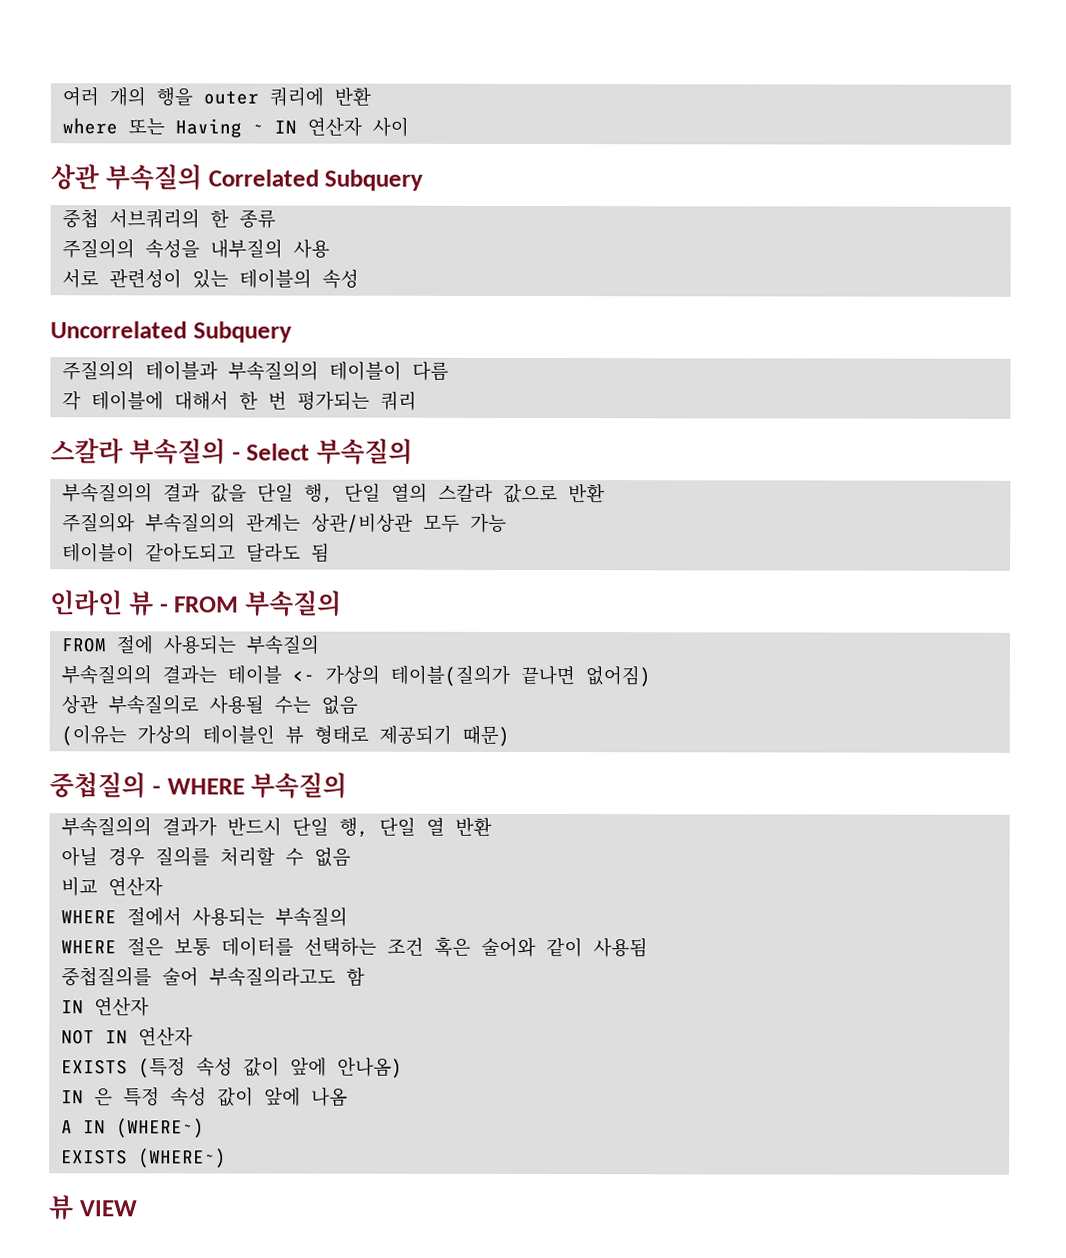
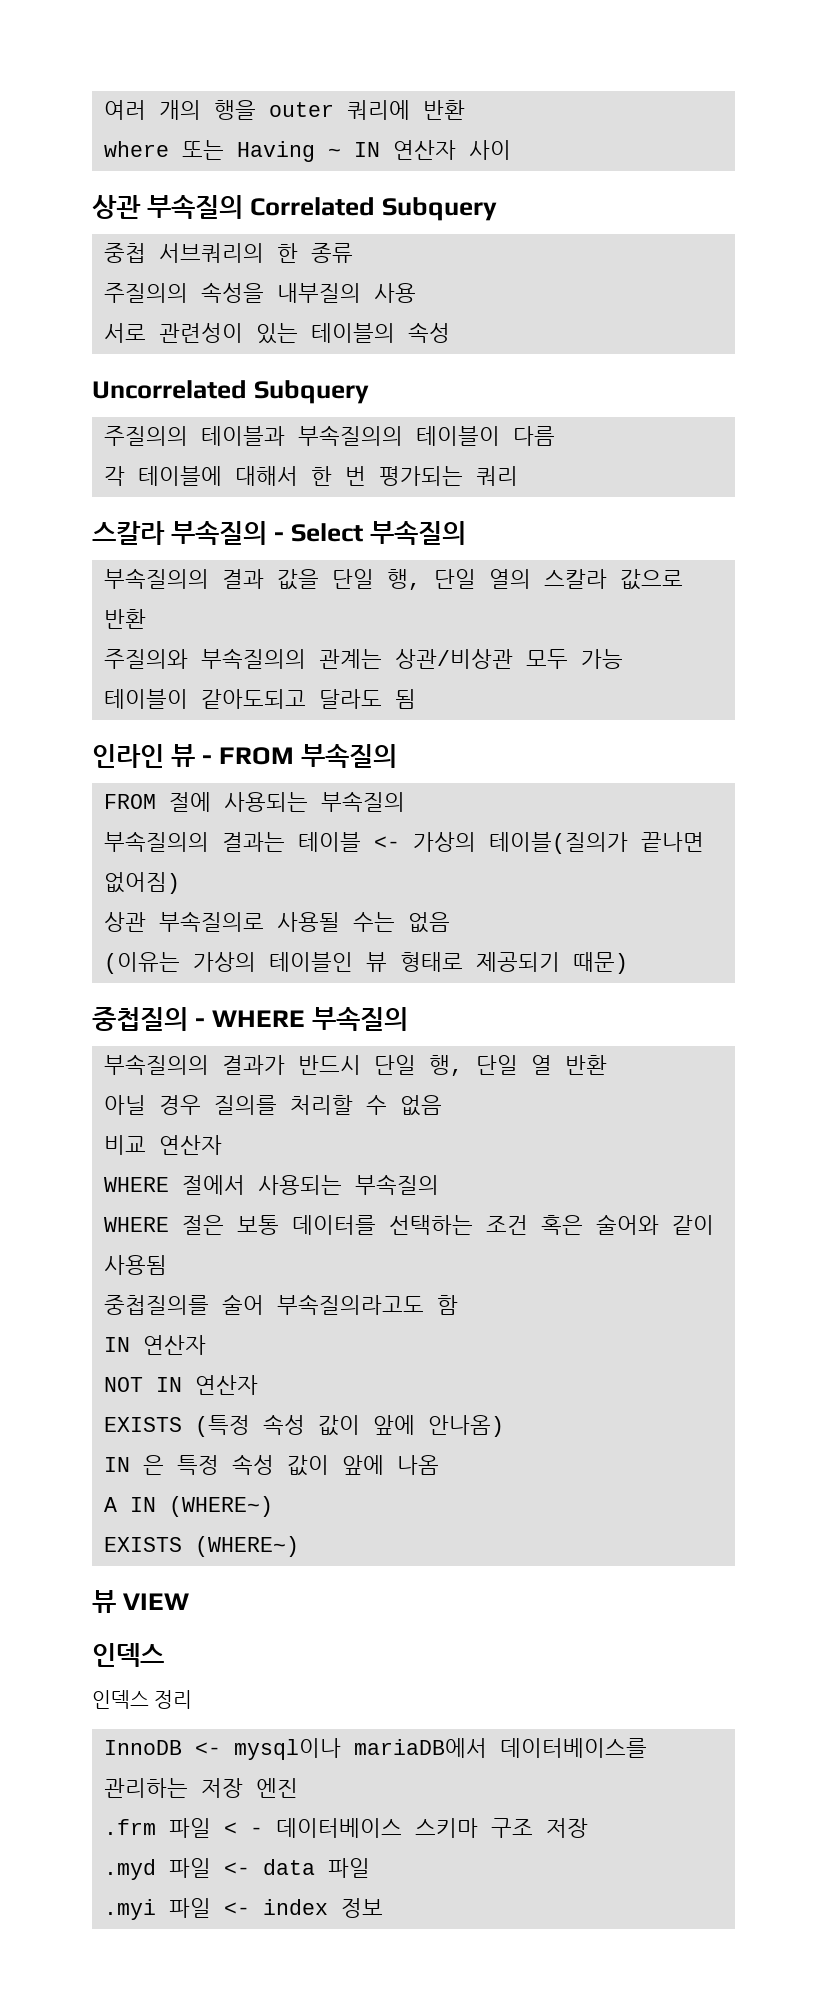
  뷰 VIEW
+ 인덱스
+ 인덱스 정리
+ InnoDB <- mysql이나 mariaDB에서 데이터베이스를 관리하는 저장 엔진
+ .frm 파일 < - 데이터베이스 스키마 구조 저장
+ .myd 파일 <- data 파일
+ .myi 파일 <- index 정보

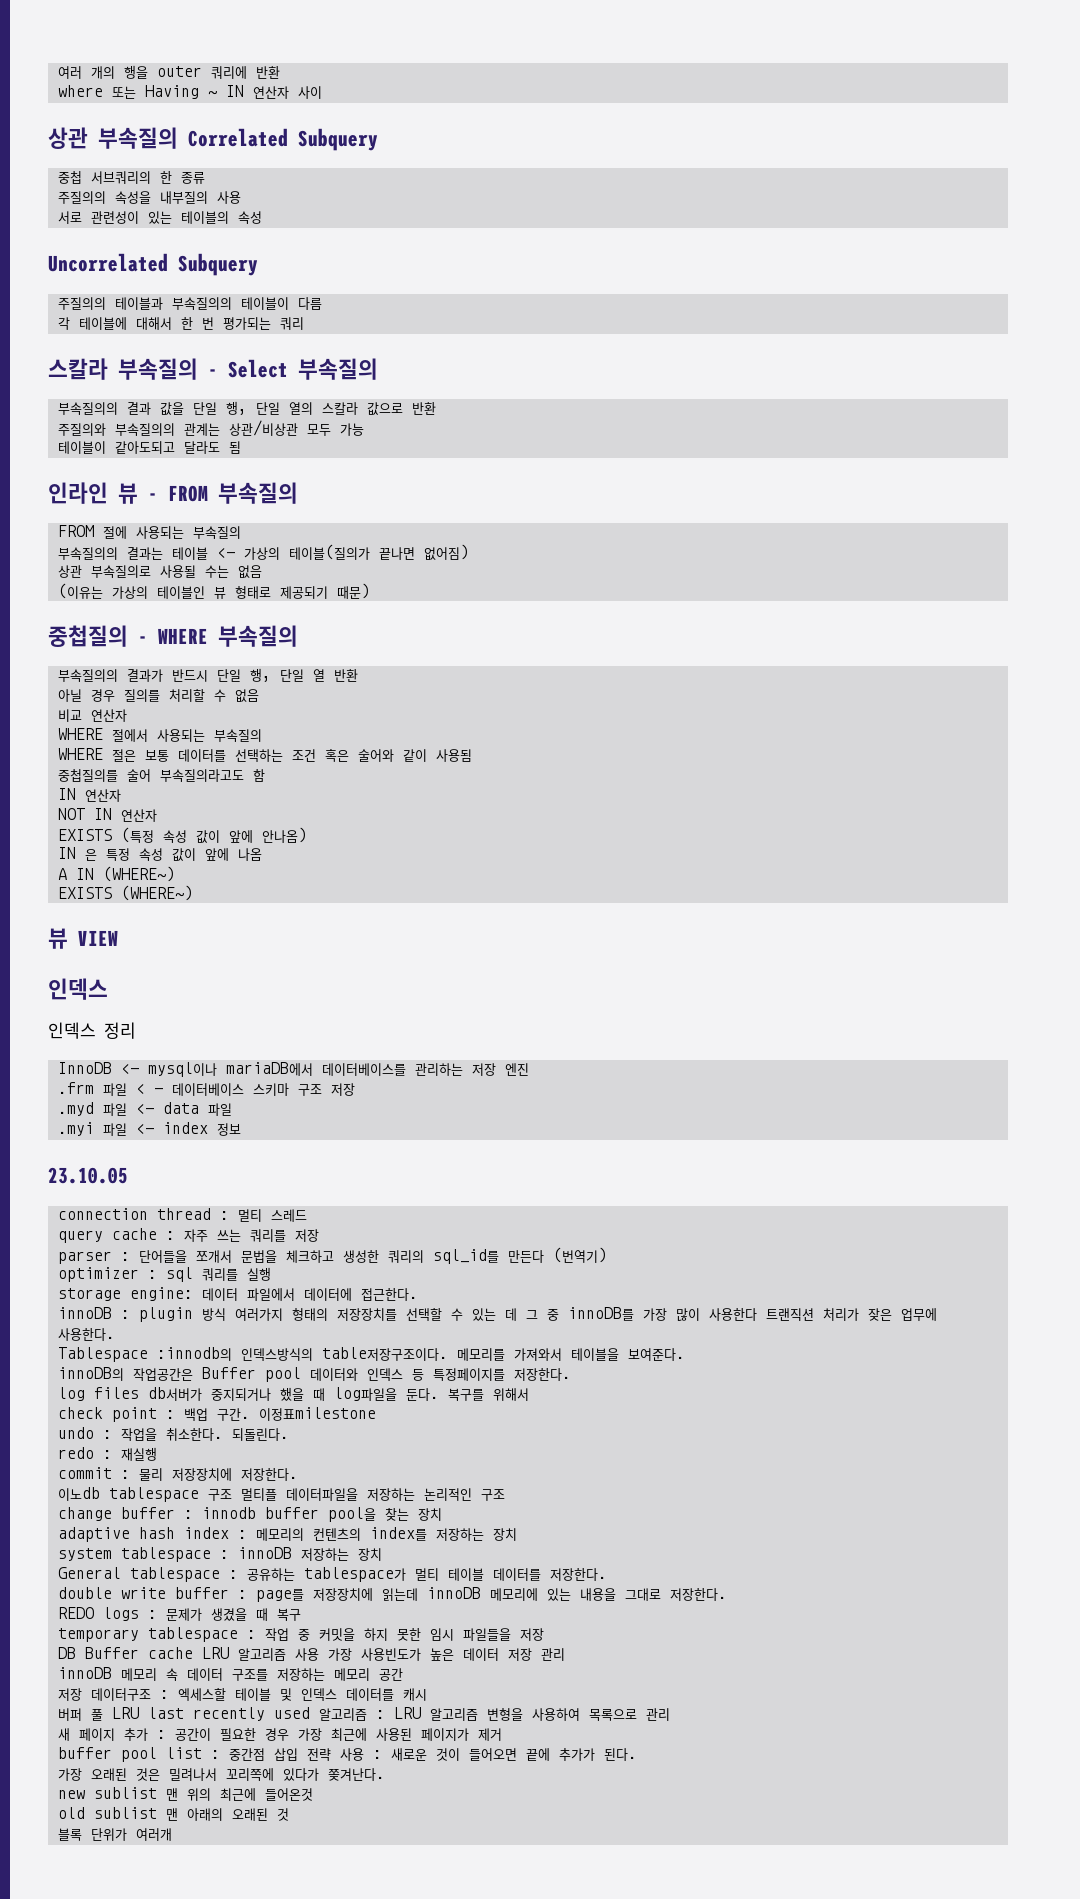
+ 23.10.05
+ connection thread : 멀티 스레드
+ query cache : 자주 쓰는 쿼리를 저장
+ parser : 단어들을 쪼개서 문법을 체크하고 생성한 쿼리의 sql_id를 만든다 (번역기)
+ optimizer : sql 쿼리를 실행
+ storage engine: 데이터 파일에서 데이터에 접근한다.
+ innoDB : plugin 방식 여러가지 형태의 저장장치를 선택할 수 있는 데 그 중 innoDB를 가장 많이 사용한다 트랜직션 처리가 잦은 업무에 사용한다.
+ Tablespace :innodb의 인덱스방식의 table저장구조이다. 메모리를 가져와서 테이블을 보여준다.
+ innoDB의 작업공간은 Buffer pool 데이터와 인덱스 등 특정페이지를 저장한다.
+ log files db서버가 중지되거나 했을 때 log파일을 둔다. 복구를 위해서
+ check point : 백업 구간. 이정표milestone
+ undo : 작업을 취소한다. 되돌린다.
+ redo : 재실행
+ commit : 물리 저장장치에 저장한다.
+ 이노db tablespace 구조 멀티플 데이터파일을 저장하는 논리적인 구조
+ change buffer : innodb buffer pool을 찾는 장치
+ adaptive hash index : 메모리의 컨텐츠의 index를 저장하는 장치
+ system tablespace : innoDB 저장하는 장치
+ General tablespace : 공유하는 tablespace가 멀티 테이블 데이터를 저장한다.
+ double write buffer : page를 저장장치에 읽는데 innoDB 메모리에 있는 내용을 그대로 저장한다.
+ REDO logs : 문제가 생겼을 때 복구
+ temporary tablespace : 작업 중 커밋을 하지 못한 임시 파일들을 저장
+ DB Buffer cache LRU 알고리즘 사용 가장 사용빈도가 높은 데이터 저장 관리
+ innoDB 메모리 속 데이터 구조를 저장하는 메모리 공간
+ 저장 데이터구조 : 엑세스할 테이블 및 인덱스 데이터를 캐시
+ 버퍼 풀 LRU last recently used 알고리즘 : LRU 알고리즘 변형을 사용하여 목록으로 관리
+ 새 페이지 추가 : 공간이 필요한 경우 가장 최근에 사용된 페이지가 제거
+ buffer pool list : 중간점 삽입 전략 사용 : 새로운 것이 들어오면 끝에 추가가 된다.
+ 가장 오래된 것은 밀려나서 꼬리쪽에 있다가 쫒겨난다.
+ new sublist 맨 위의 최근에 들어온것
+ old sublist 맨 아래의 오래된 것
+ 블록 단위가 여러개

